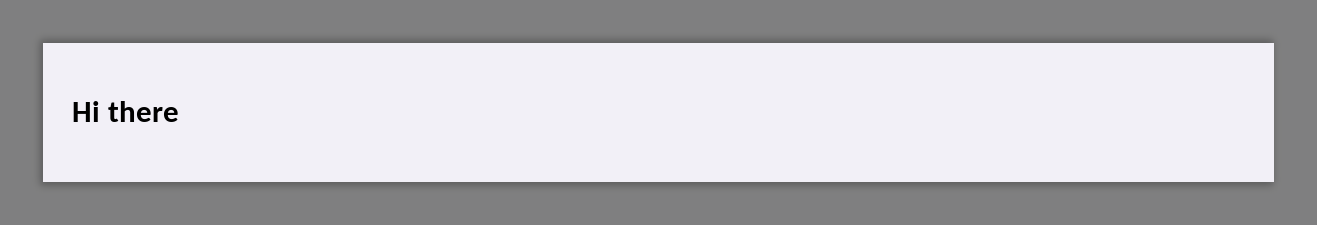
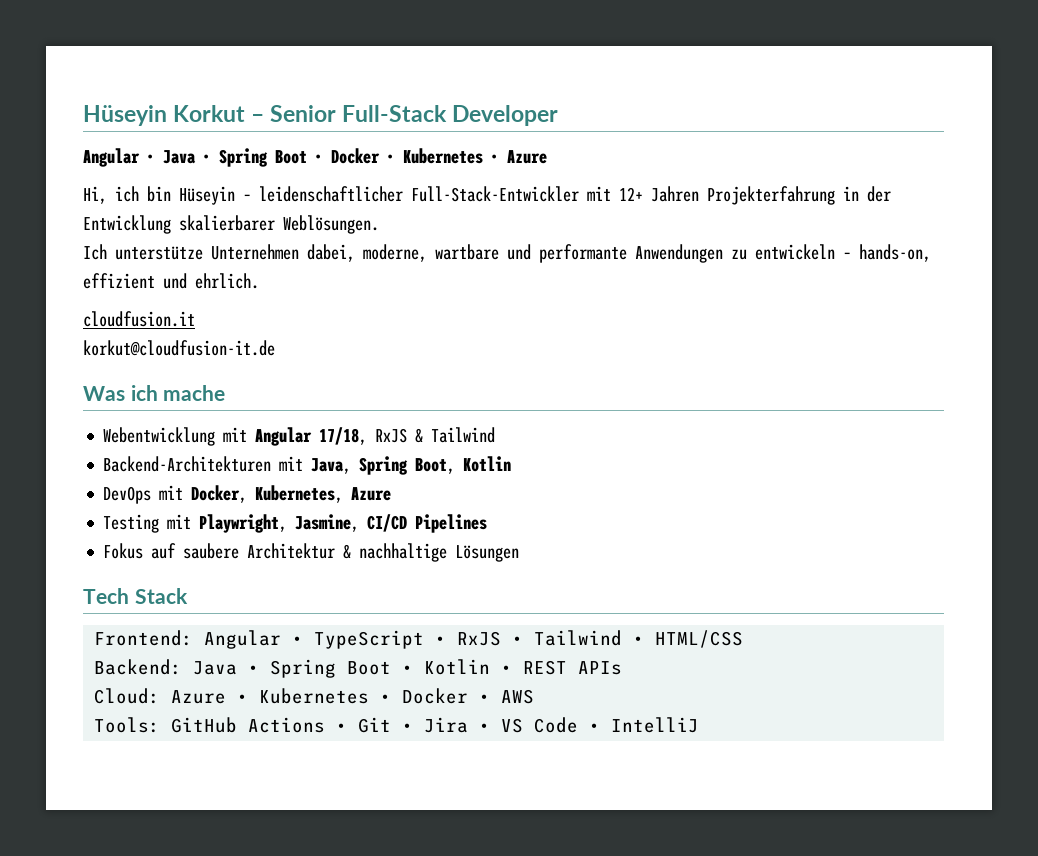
- Hi there
+ Hüseyin Korkut – Senior Full-Stack Developer
+ Angular · Java · Spring Boot · Docker · Kubernetes · Azure
+ Hi, ich bin Hüseyin – leidenschaftlicher Full-Stack-Entwickler mit 12+ Jahren Projekterfahrung in der Entwicklung skalierbarer Weblösungen.
+ Ich unterstütze Unternehmen dabei, moderne, wartbare und performante Anwendungen zu entwickeln – hands-on, effizient und ehrlich.
+ cloudfusion.it
+ korkut@cloudfusion-it.de
+ Was ich mache
+ Webentwicklung mit Angular 17/18, RxJS & Tailwind
+ Backend-Architekturen mit Java, Spring Boot, Kotlin
+ DevOps mit Docker, Kubernetes, Azure
+ Testing mit Playwright, Jasmine, CI/CD Pipelines
+ Fokus auf saubere Architektur & nachhaltige Lösungen
+ Tech Stack
+ Frontend: Angular • TypeScript • RxJS • Tailwind • HTML/CSS
+ Backend: Java • Spring Boot • Kotlin • REST APIs
+ Cloud: Azure • Kubernetes • Docker • AWS
+ Tools: GitHub Actions • Git • Jira • VS Code • IntelliJ

